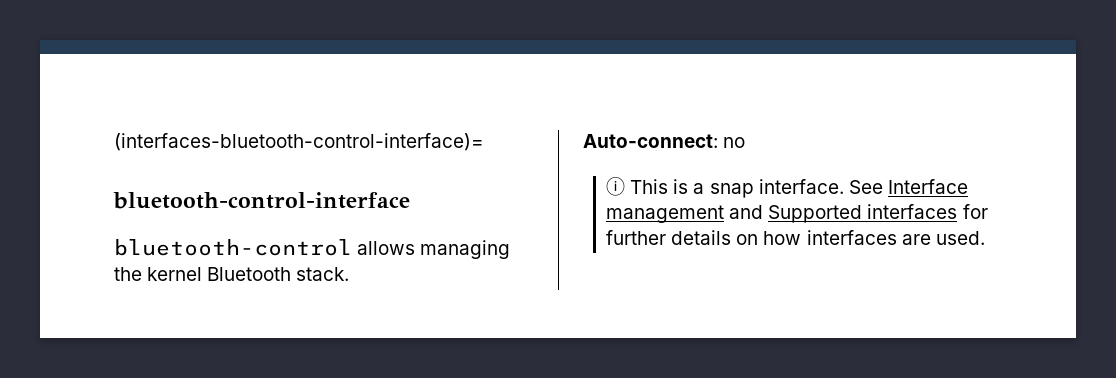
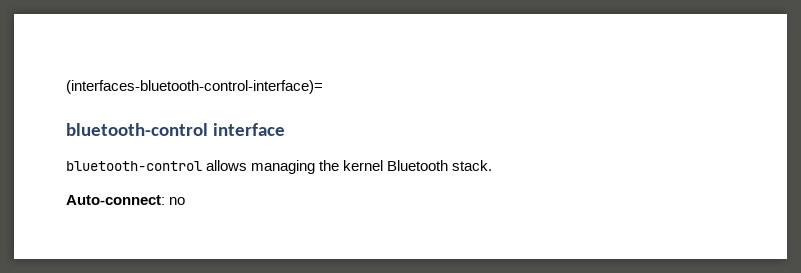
- bluetooth-control-interface
+ bluetooth-control interface
- ⓘ This is a snap interface. See Interface management and Supported interfaces for further details on how interfaces are used.

